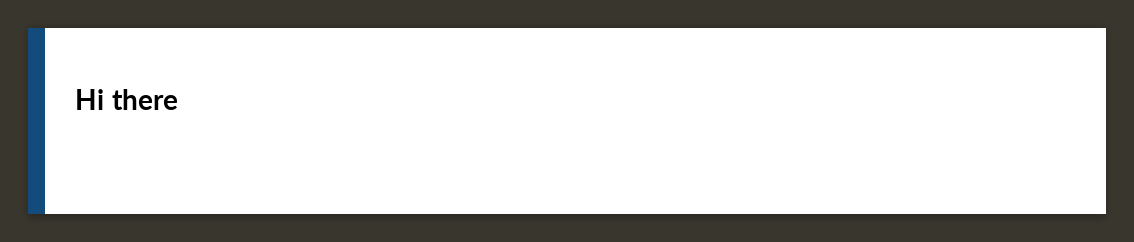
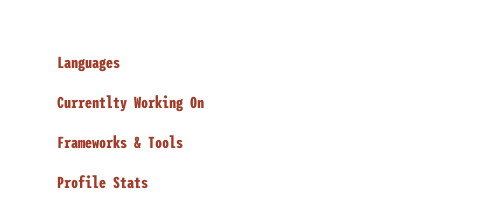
- Hi there
+ Languages
+ Currentlty Working On
+ Frameworks & Tools
+ Profile Stats

